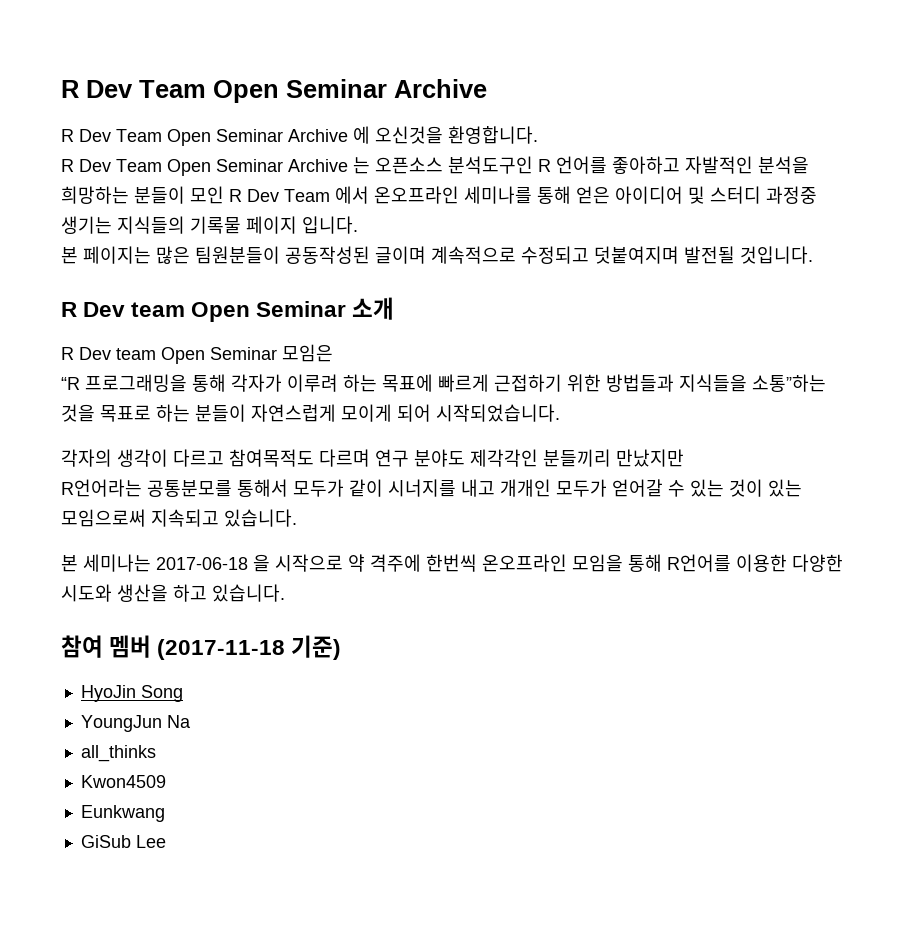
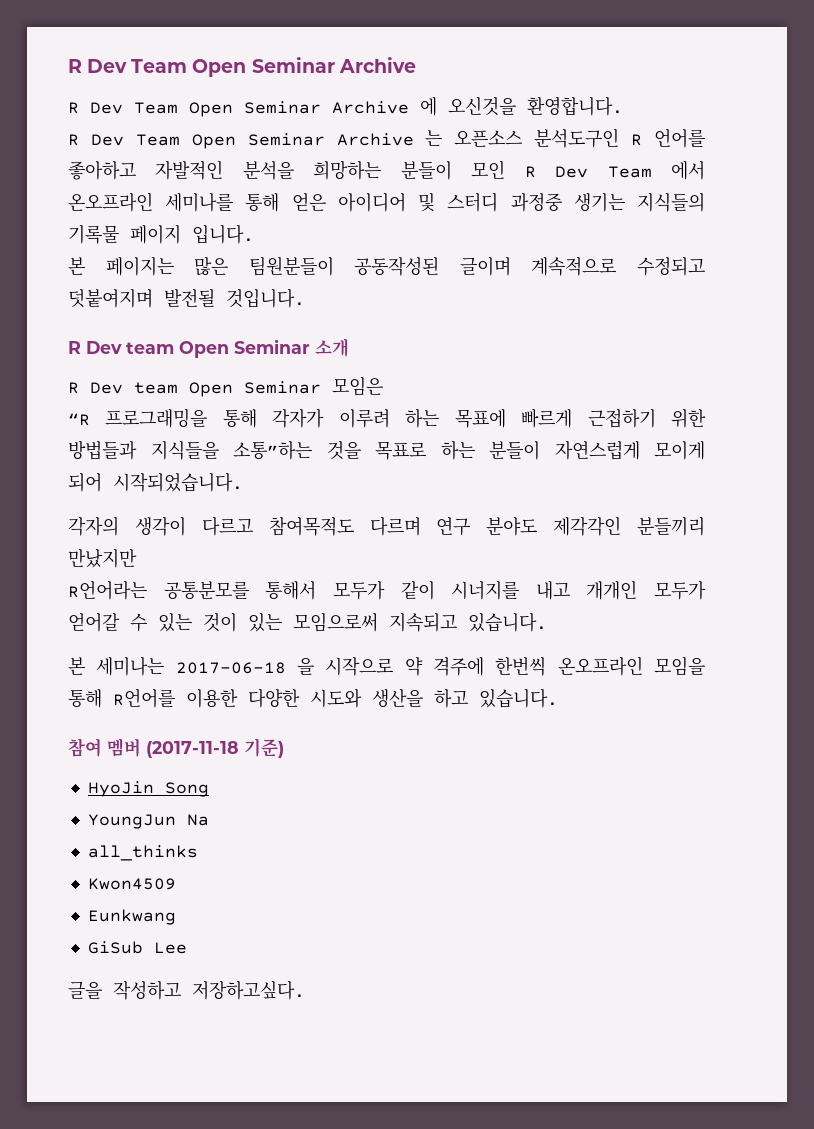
+ 글을 작성하고 저장하고싶다.

